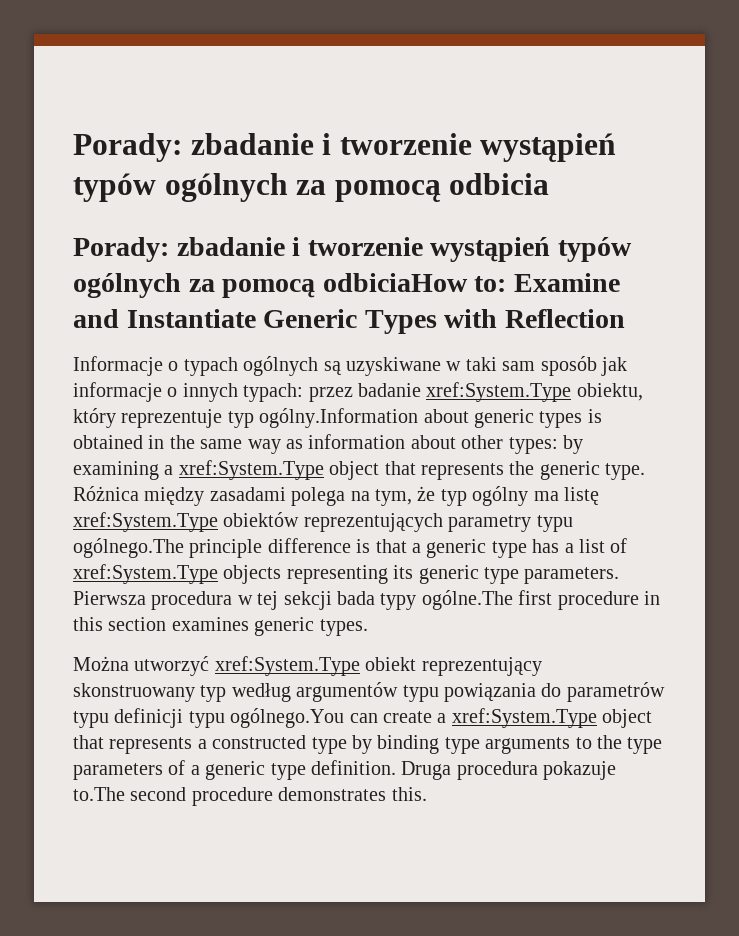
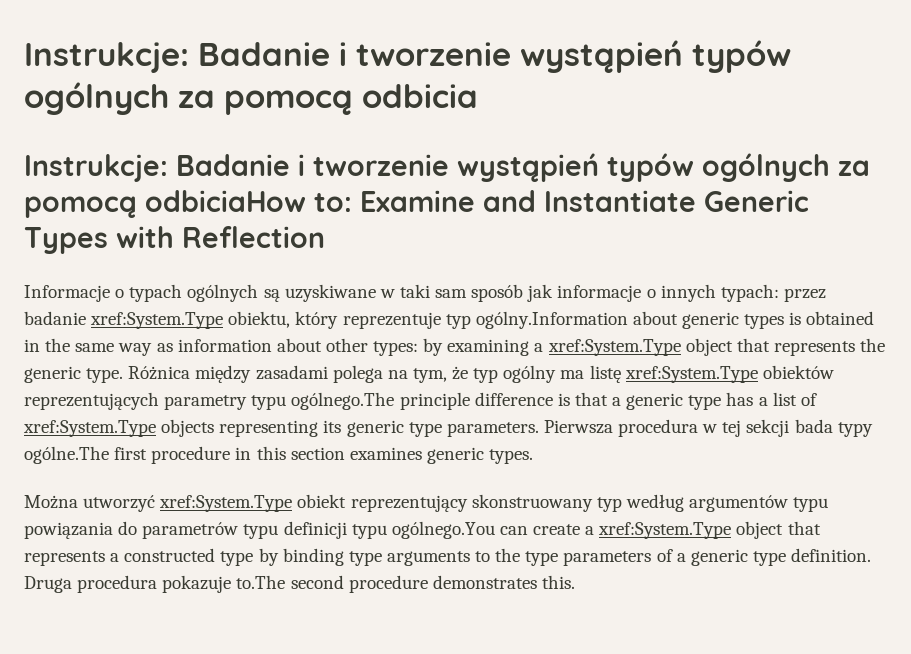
- Porady: zbadanie i tworzenie wystąpień typów ogólnych za pomocą odbicia
+ Instrukcje: Badanie i tworzenie wystąpień typów ogólnych za pomocą odbicia
- Porady: zbadanie i tworzenie wystąpień typów ogólnych za pomocą odbiciaHow to: Examine and Instantiate Generic Types with Reflection
+ Instrukcje: Badanie i tworzenie wystąpień typów ogólnych za pomocą odbiciaHow to: Examine and Instantiate Generic Types with Reflection

